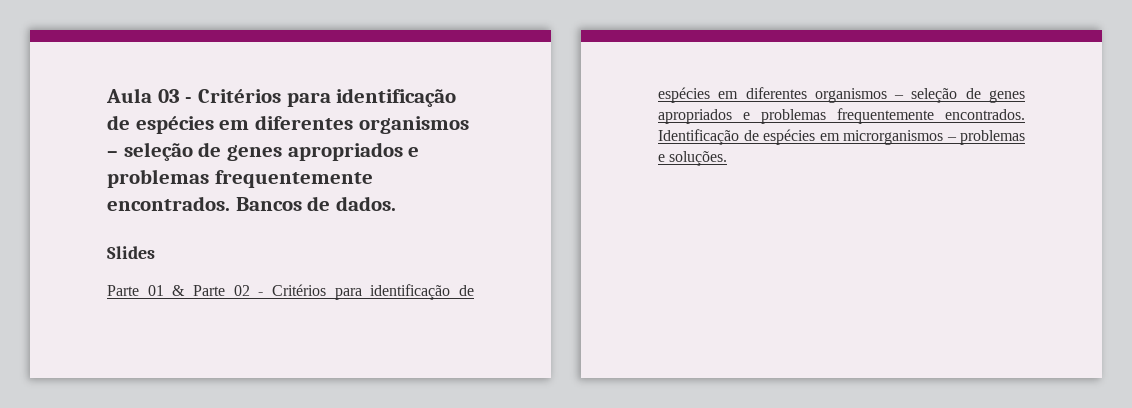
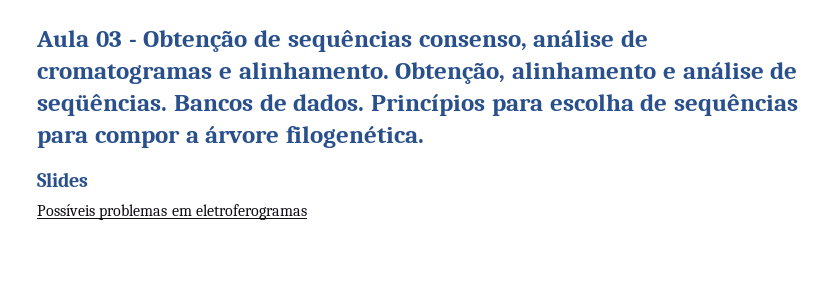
- Aula 03 - Critérios para identificação de espécies em diferentes organismos – seleção de genes apropriados e problemas frequentemente encontrados. Bancos de dados.
+ Aula 03 - Obtenção de sequências consenso, análise de cromatogramas e alinhamento. Obtenção, alinhamento e análise de seqüências. Bancos de dados. Princípios para escolha de sequências para compor a árvore filogenética.
  Slides
- Parte 01 & Parte 02 - Critérios para identificação de espécies em diferentes organismos – seleção de genes apropriados e problemas frequentemente encontrados. Identificação de espécies em microrganismos – problemas e soluções.
+ Possíveis problemas em eletroferogramas

